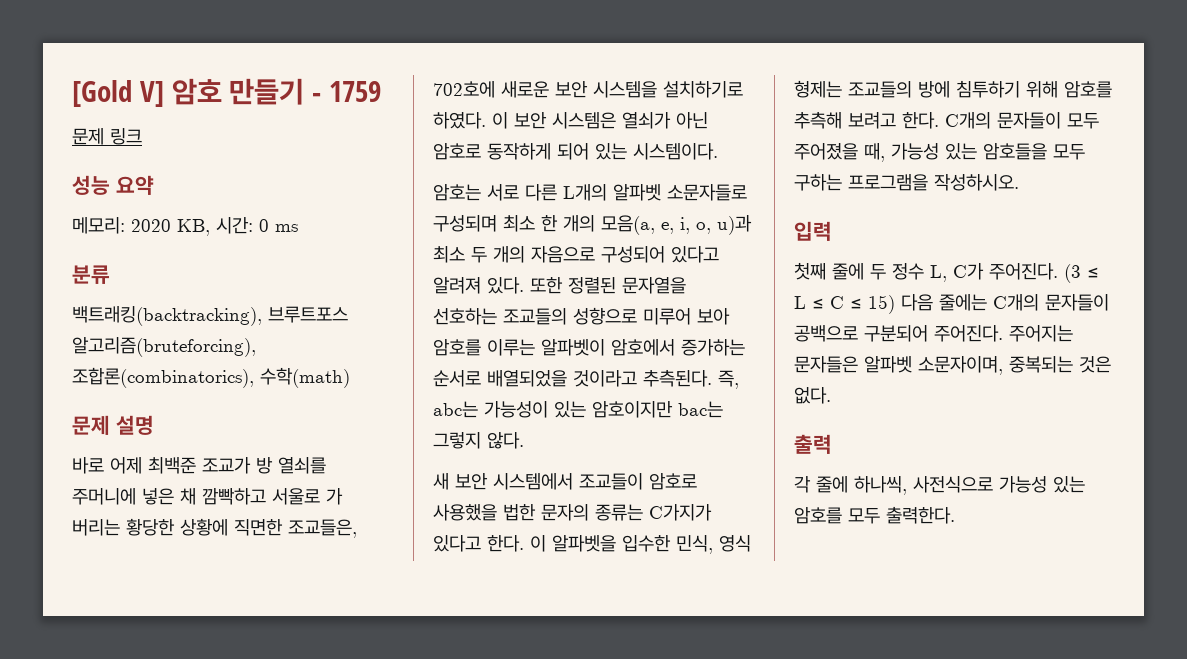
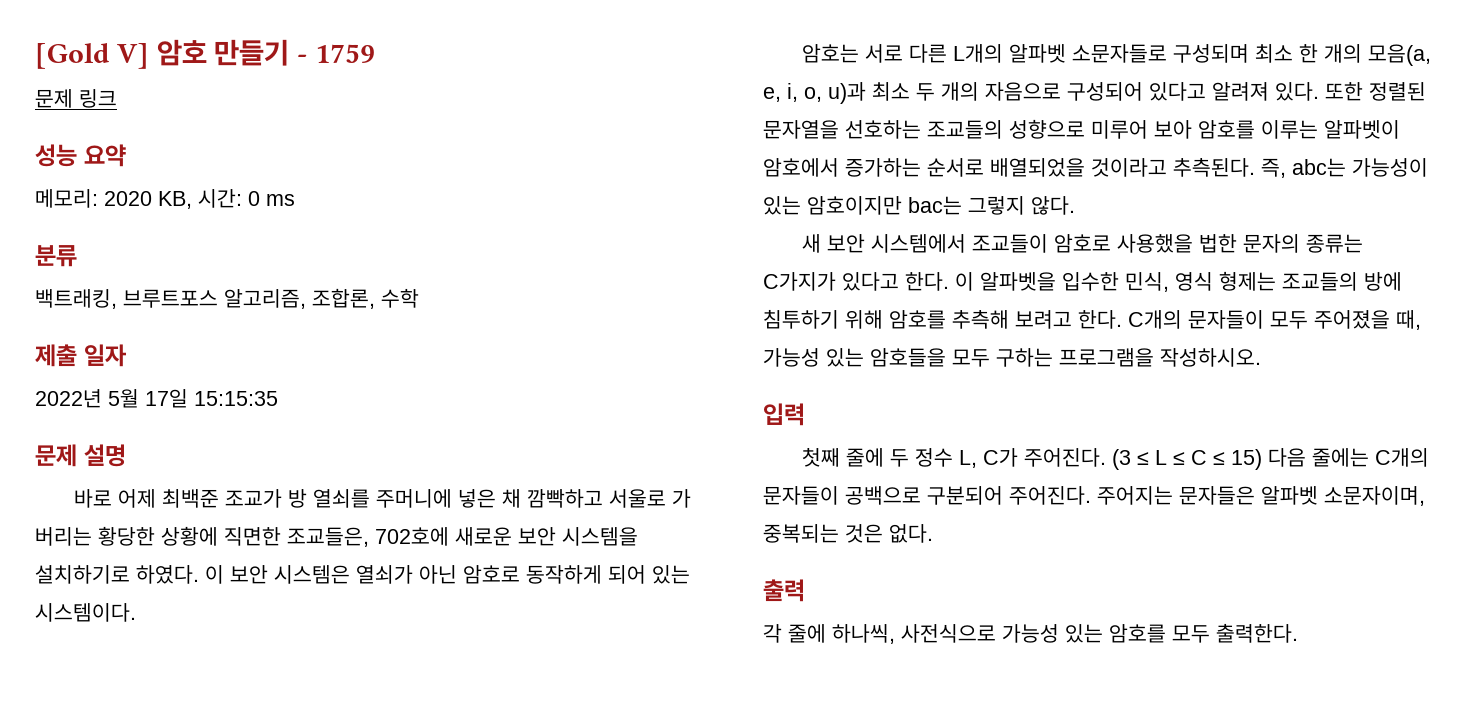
- 백트래킹(backtracking), 브루트포스 알고리즘(bruteforcing), 조합론(combinatorics), 수학(math)
+ 백트래킹, 브루트포스 알고리즘, 조합론, 수학
+ 제출 일자
+ 2022년 5월 17일 15:15:35

